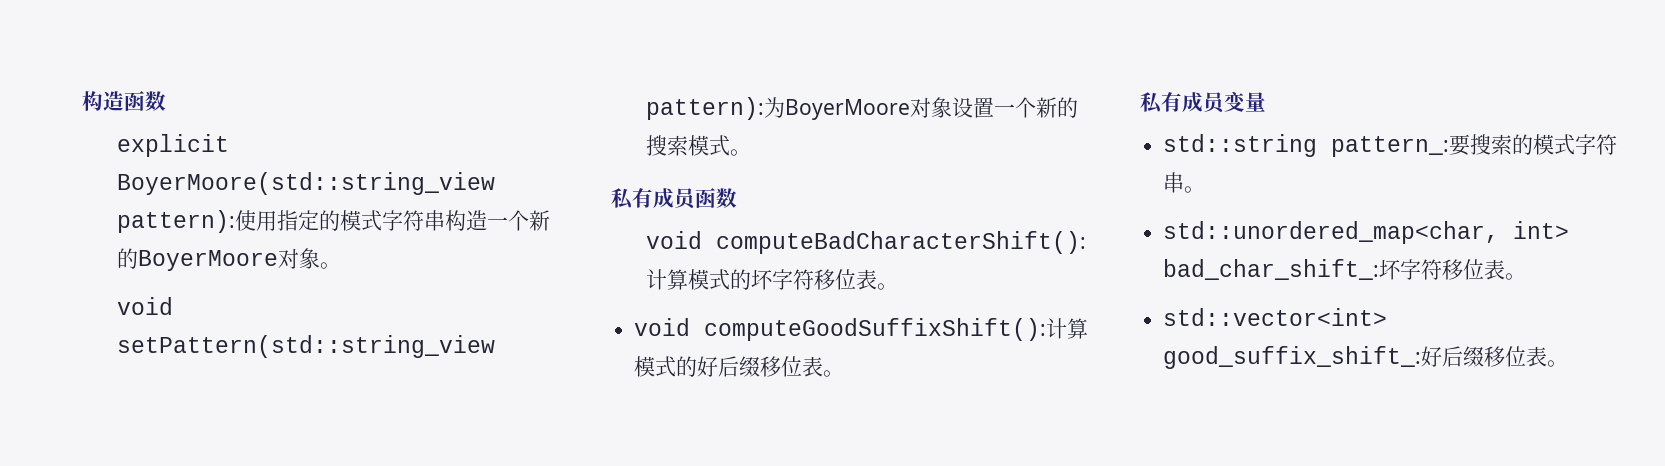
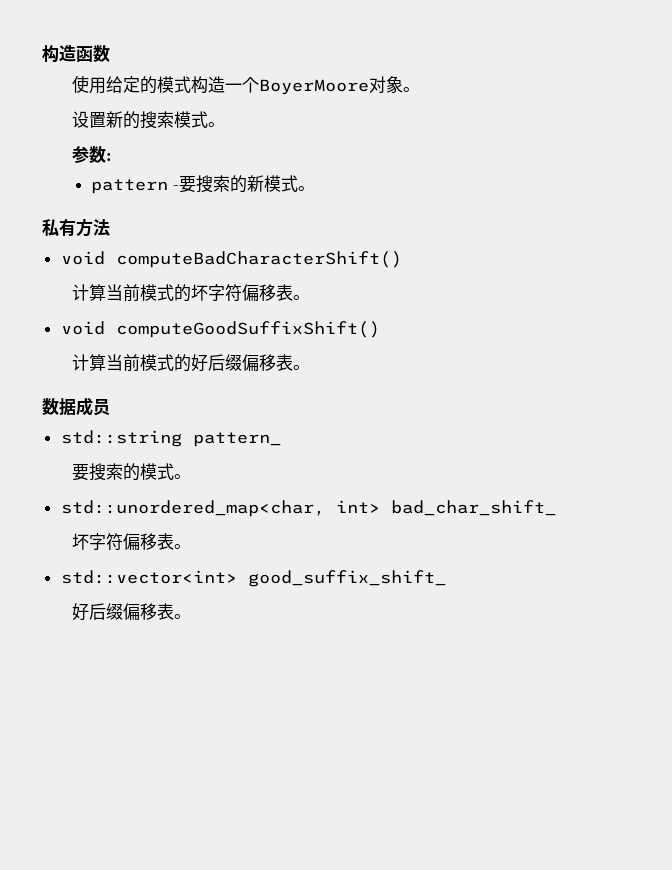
- explicit BoyerMoore(std::string_view pattern):使用指定的模式字符串构造一个新的BoyerMoore对象。
+ 使用给定的模式构造一个BoyerMoore对象。
- void setPattern(std::string_view pattern):为BoyerMoore对象设置一个新的搜索模式。
+ 设置新的搜索模式。
+ 参数:
+ pattern -要搜索的新模式。
- 私有成员函数
- void computeBadCharacterShift():计算模式的坏字符移位表。
+ 私有方法
+ void computeBadCharacterShift()
+ 计算当前模式的坏字符偏移表。
- void computeGoodSuffixShift():计算模式的好后缀移位表。
- 私有成员变量
+ void computeGoodSuffixShift()
+ 计算当前模式的好后缀偏移表。
+ 数据成员
- std::string pattern_:要搜索的模式字符串。
+ std::string pattern_
+ 要搜索的模式。
- std::unordered_map<char, int> bad_char_shift_:坏字符移位表。
+ std::unordered_map<char, int> bad_char_shift_
+ 坏字符偏移表。
- std::vector<int> good_suffix_shift_:好后缀移位表。
+ std::vector<int> good_suffix_shift_
+ 好后缀偏移表。

